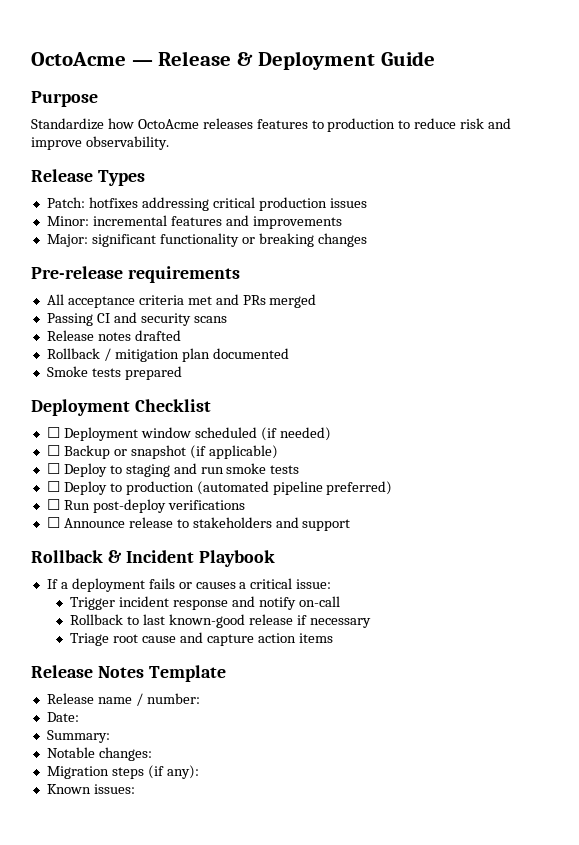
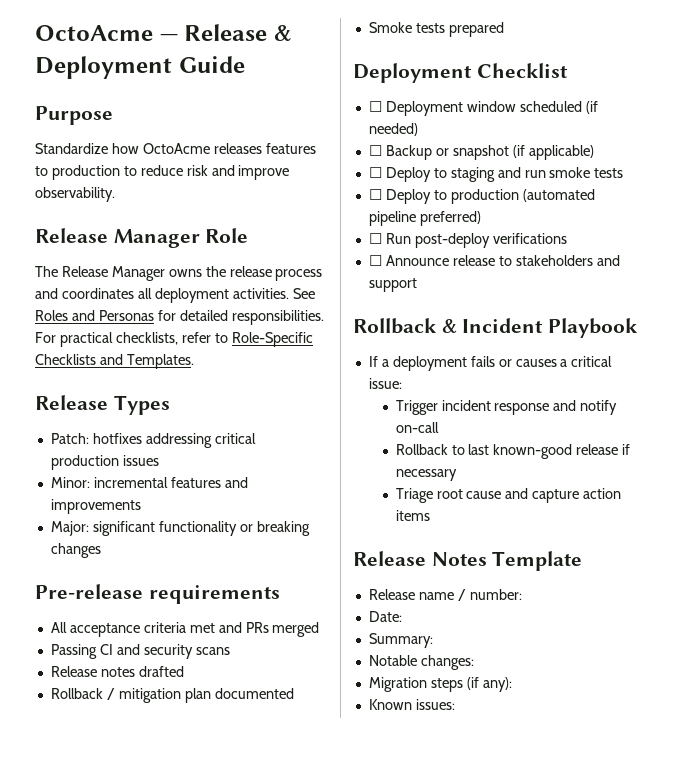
+ Release Manager Role
+ The Release Manager owns the release process and coordinates all deployment activities. See Roles and Personas for detailed responsibilities. For practical checklists, refer to Role-Specific Checklists and Templates.

